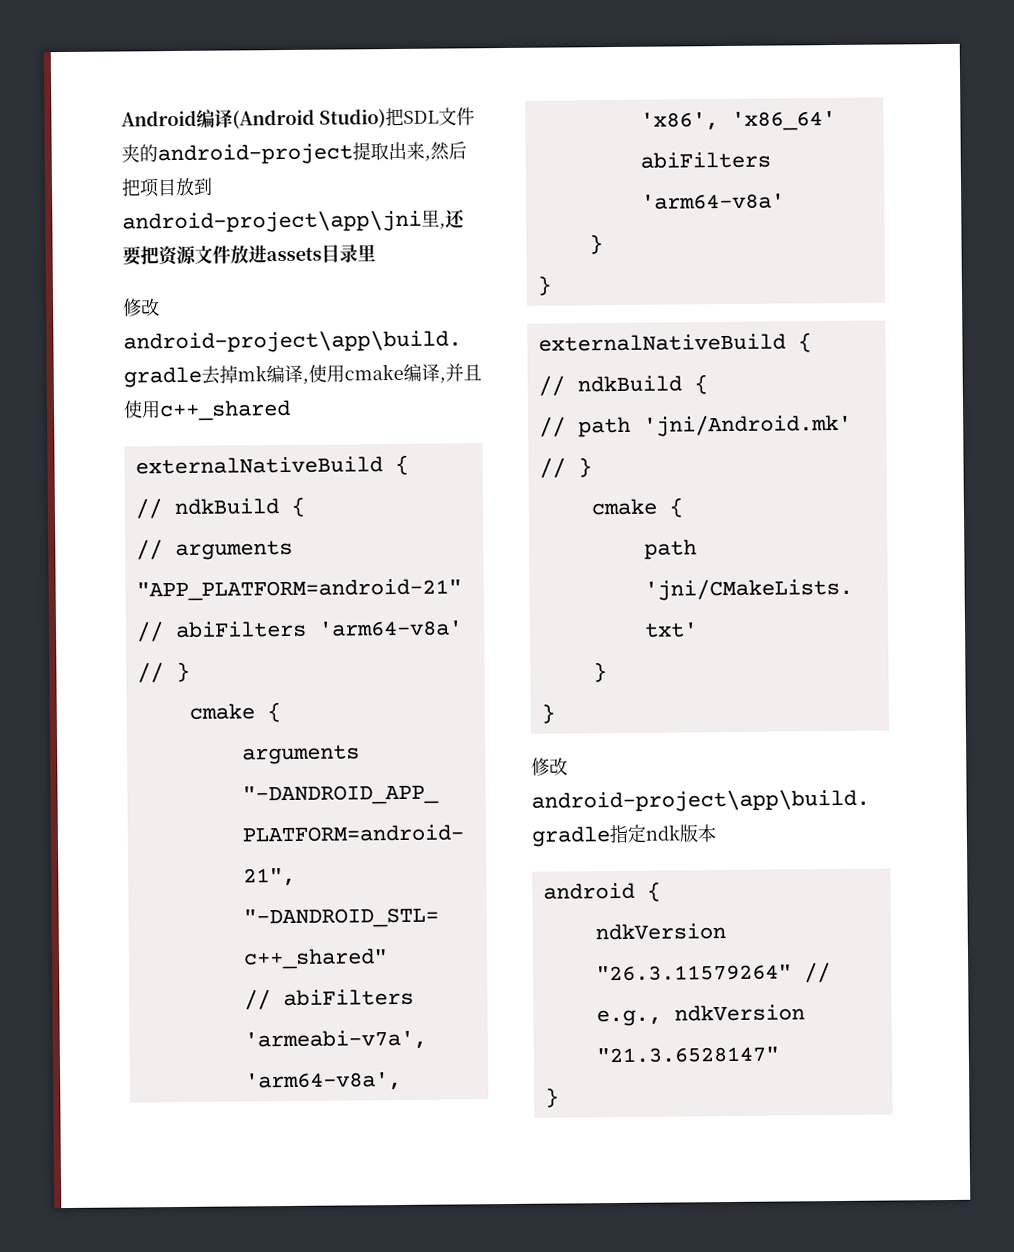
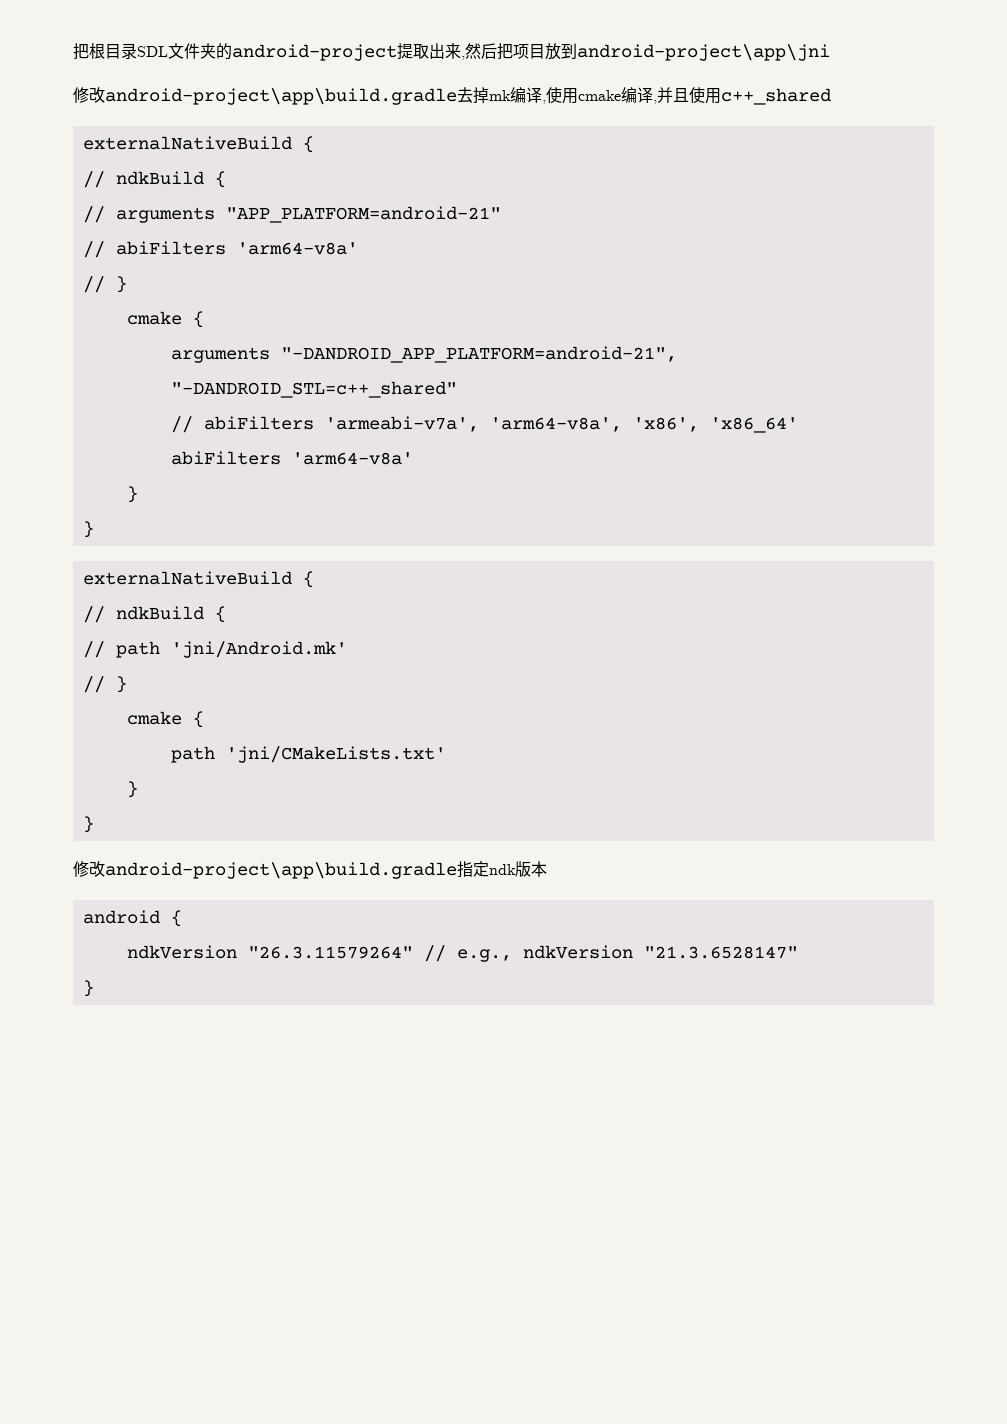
- Android编译(Android Studio)把SDL文件夹的android-project提取出来,然后把项目放到android-project\app\jni里,还要把资源文件放进assets目录里
+ 把根目录SDL文件夹的android-project提取出来,然后把项目放到android-project\app\jni

